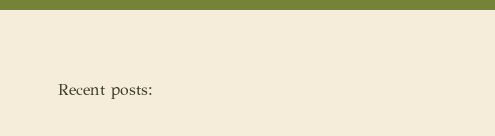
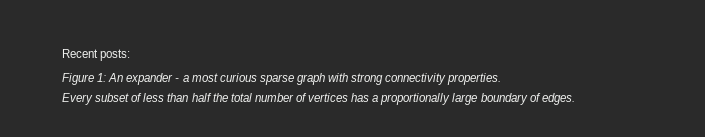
+ Figure 1: An expander - a most curious sparse graph with strong connectivity properties.
+ Every subset of less than half the total number of vertices has a proportionally large boundary of edges.

